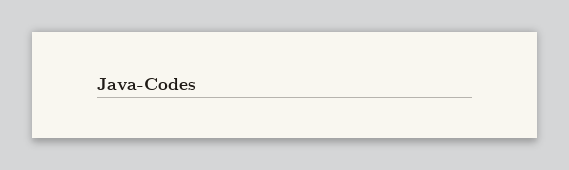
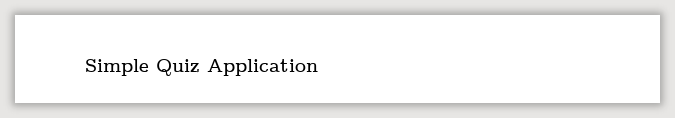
- Java-Codes
+ Simple Quiz Application

